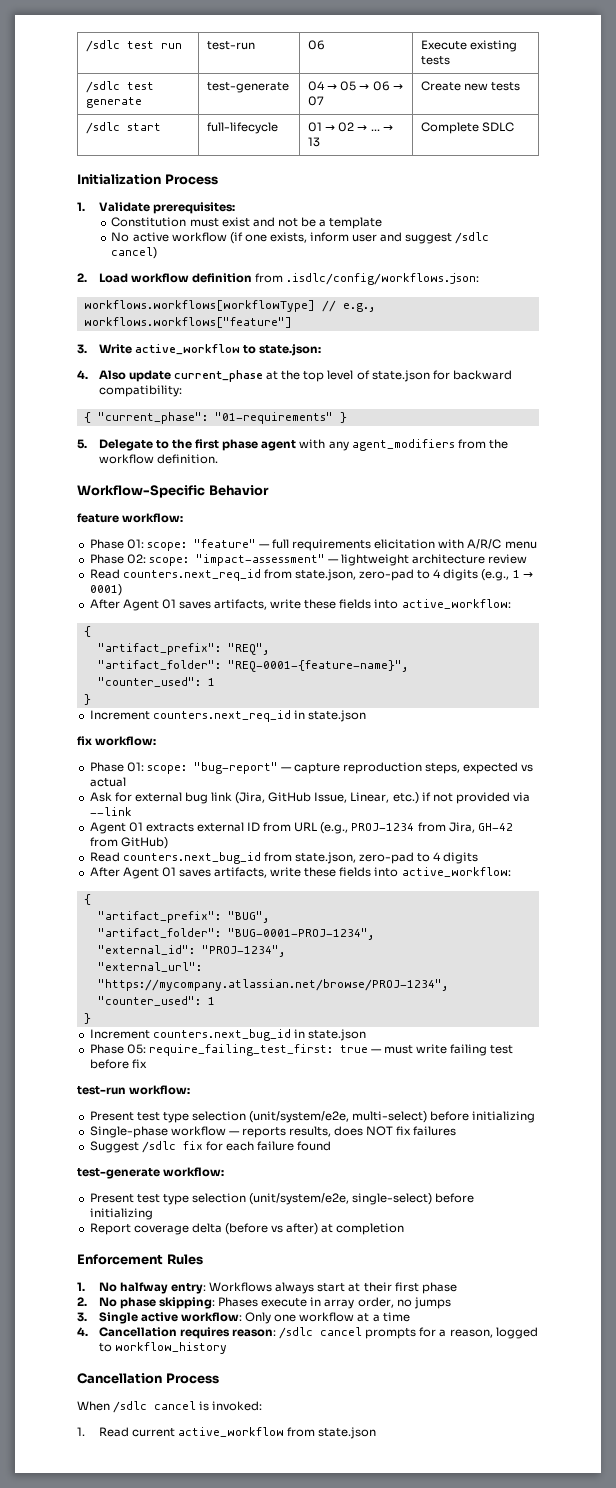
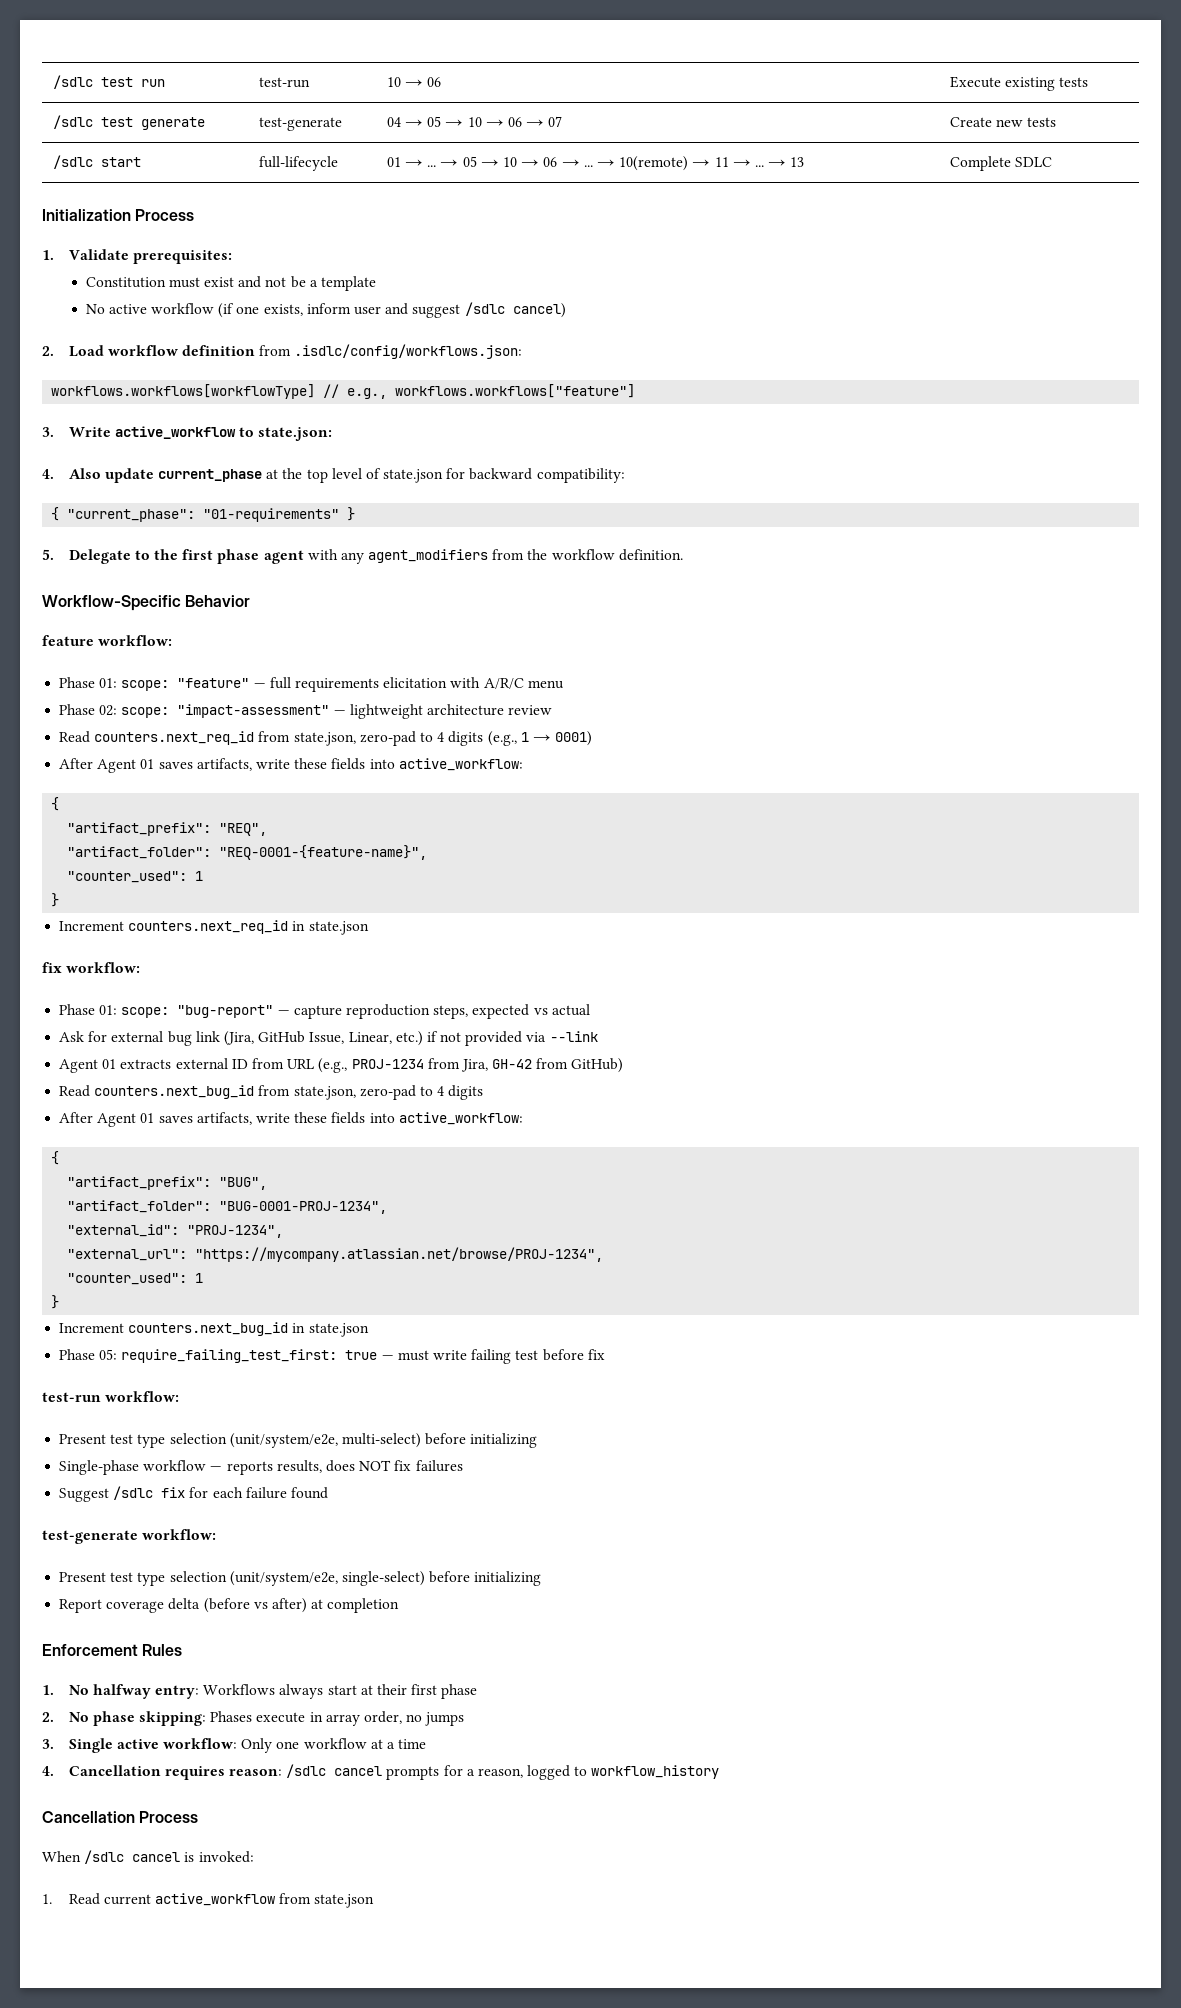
- /sdlc test run | test-run | 06 | Execute existing tests
+ /sdlc test run | test-run | 10 → 06 | Execute existing tests
- /sdlc test generate | test-generate | 04 → 05 → 06 → 07 | Create new tests
+ /sdlc test generate | test-generate | 04 → 05 → 10 → 06 → 07 | Create new tests
- /sdlc start | full-lifecycle | 01 → 02 → ... → 13 | Complete SDLC
+ /sdlc start | full-lifecycle | 01 → ... → 05 → 10 → 06 → ... → 10(remote) → 11 → ... → 13 | Complete SDLC

